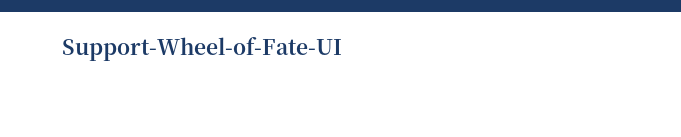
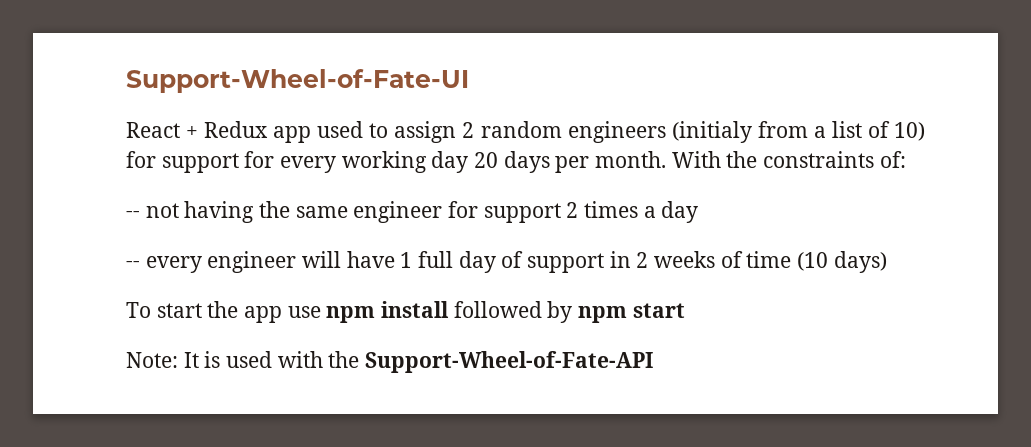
+ React + Redux app used to assign 2 random engineers (initialy from a list of 10) for support for every working day 20 days per month. With the constraints of:
+ -- not having the same engineer for support 2 times a day
+ -- every engineer will have 1 full day of support in 2 weeks of time (10 days)
+ To start the app use npm install followed by npm start
+ Note: It is used with the Support-Wheel-of-Fate-API

